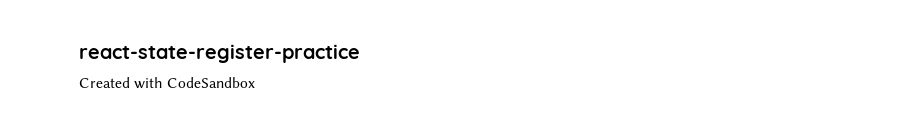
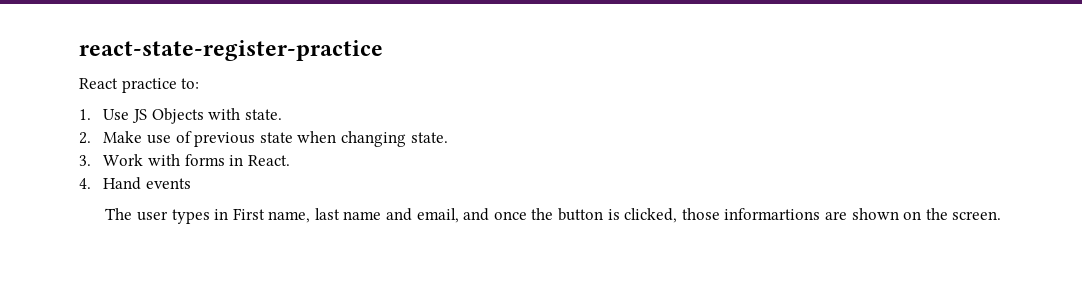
- Created with CodeSandbox
+ React practice to:
+ 1. Use JS Objects with state.
+ 2. Make use of previous state when changing state.
+ 3. Work with forms in React.
+ 4. Hand events
+ The user types in First name, last name and email, and once the button is clicked, those informartions are shown on the screen.

